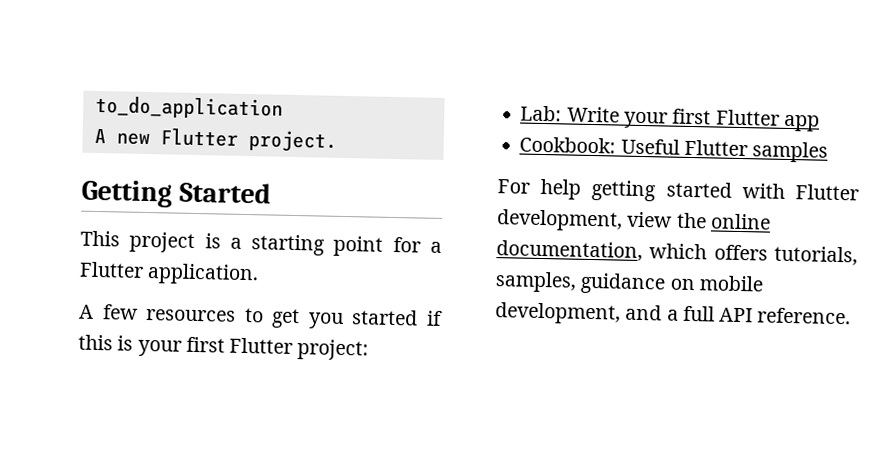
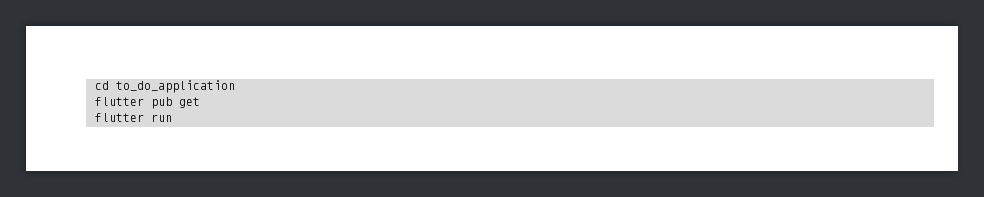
- to_do_application
+ cd to_do_application
- A new Flutter project.
- Getting Started
- This project is a starting point for a Flutter application.
- A few resources to get you started if this is your first Flutter project:
- Lab: Write your first Flutter app
- Cookbook: Useful Flutter samples
- For help getting started with Flutter development, view the online documentation, which offers tutorials, samples, guidance on mobile development, and a full API reference.
+ flutter pub get
+ flutter run

